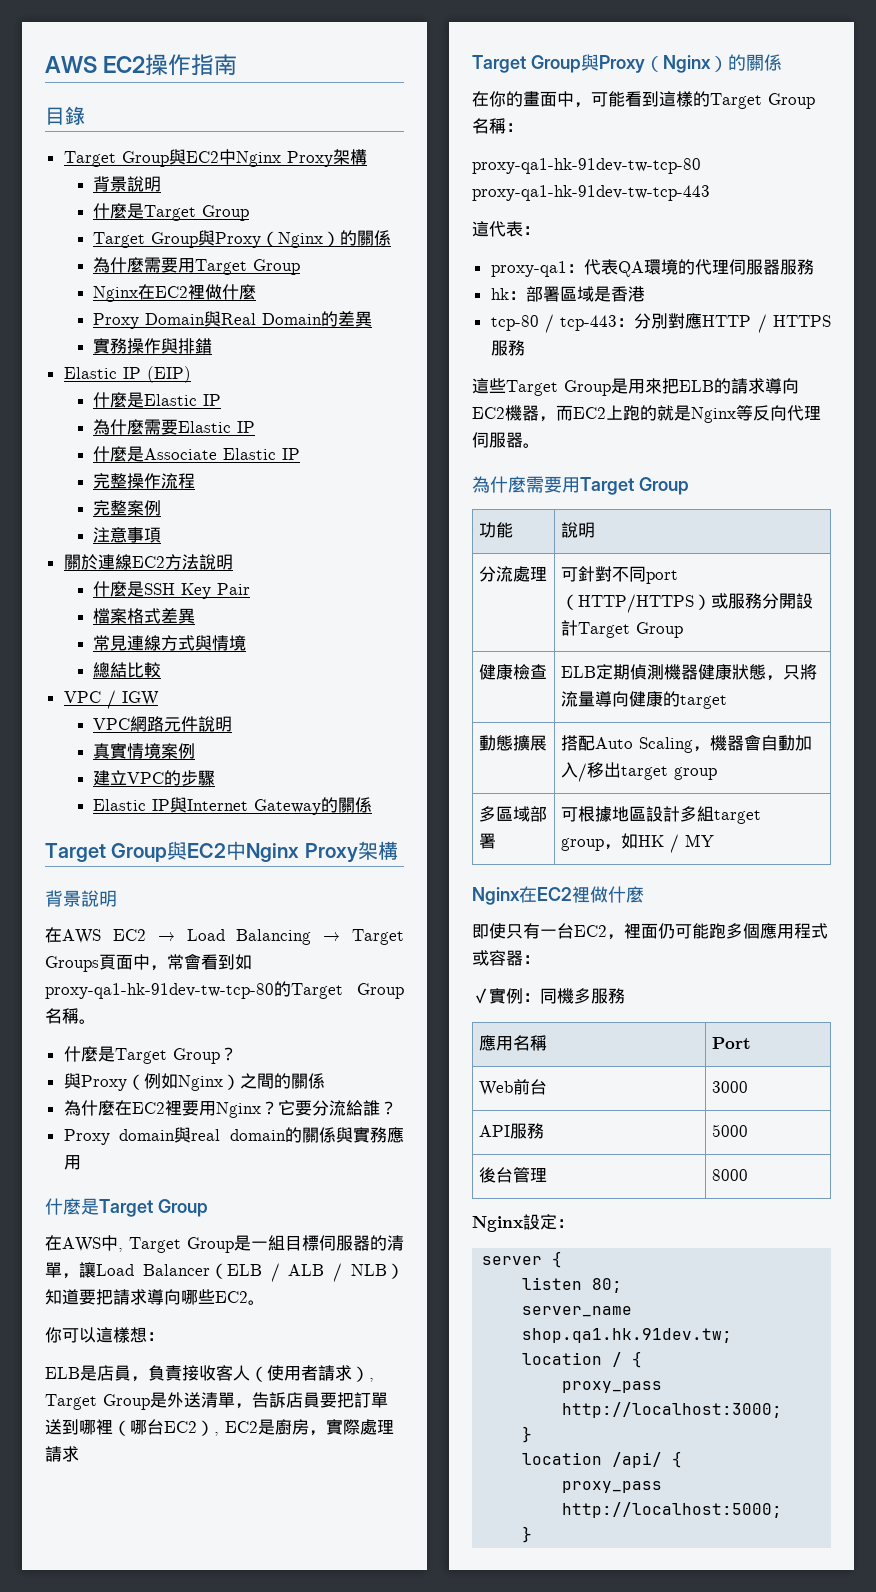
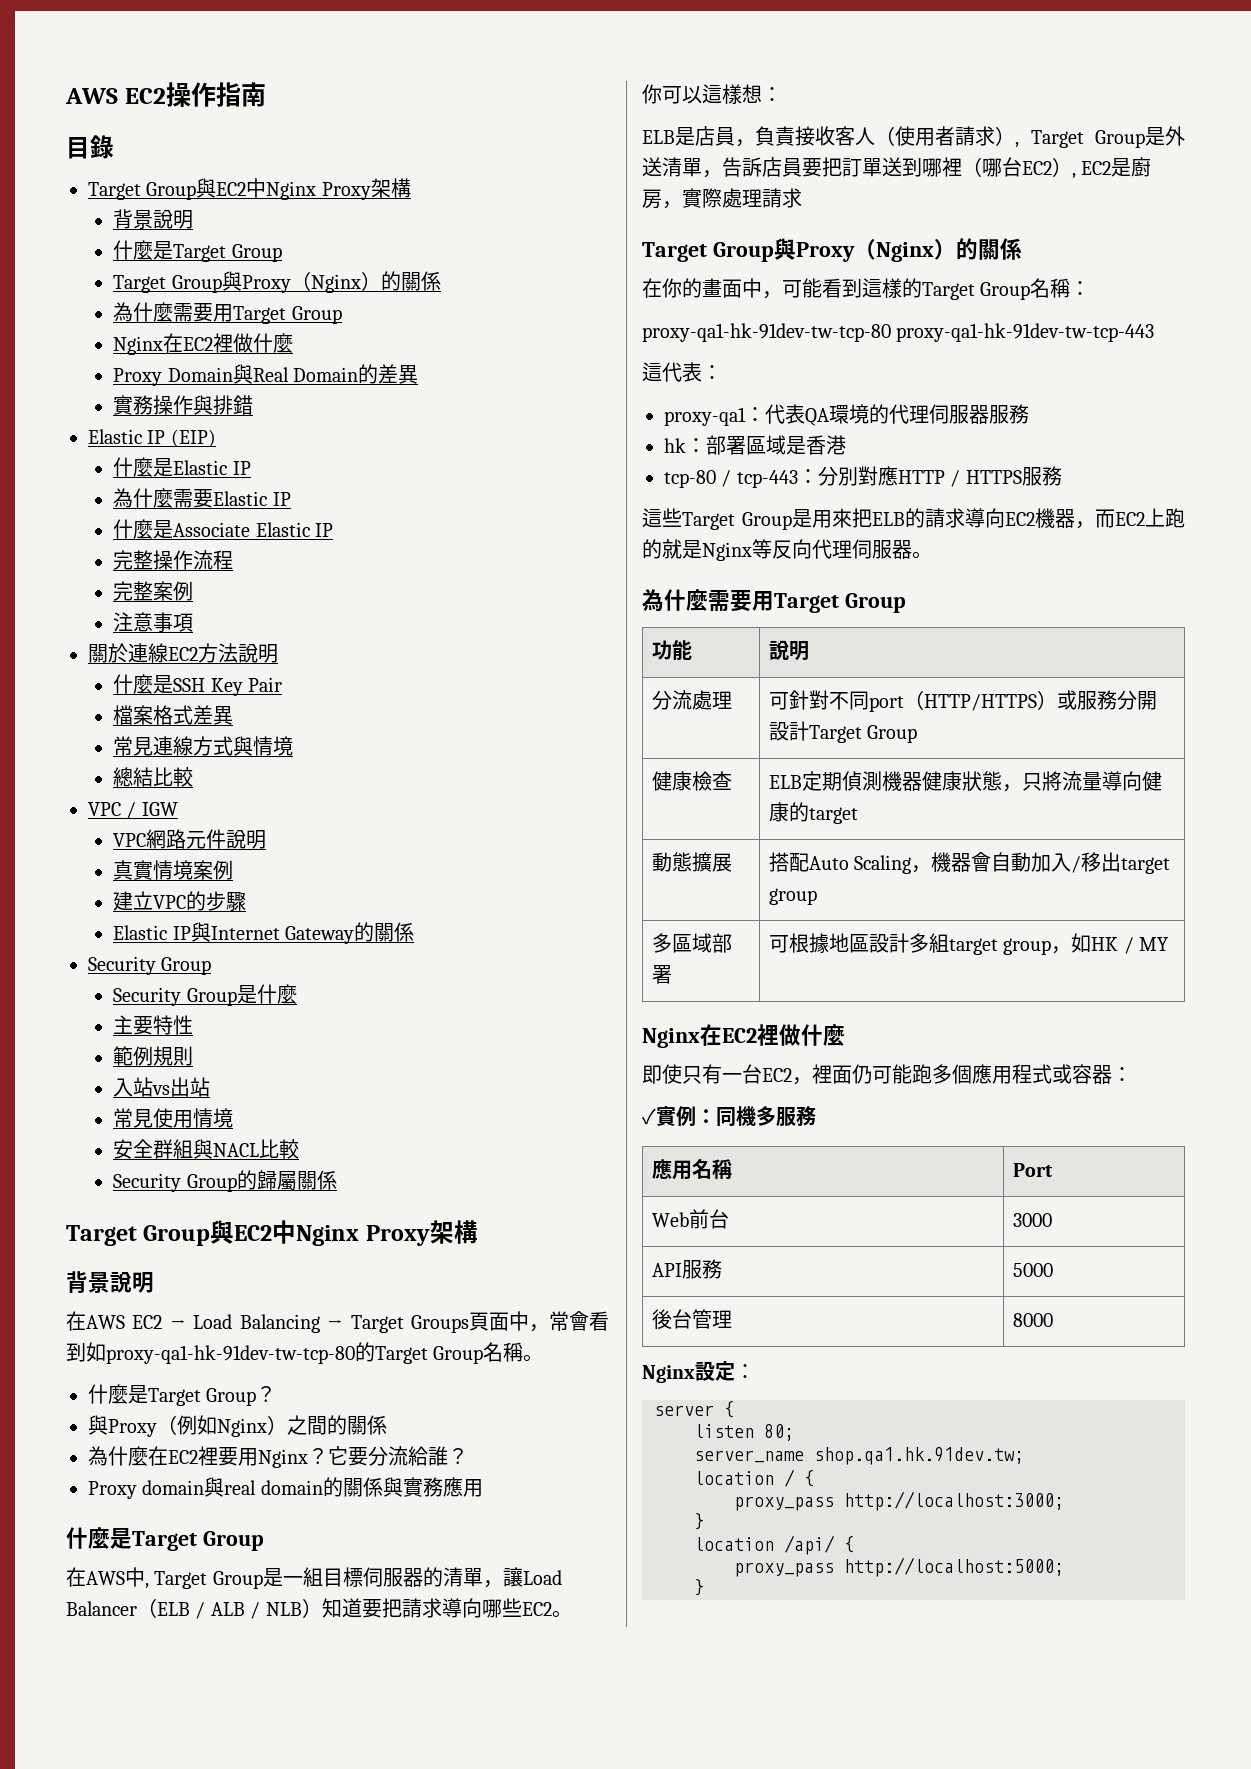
  Elastic IP與Internet Gateway的關係
+ Security Group
+ Security Group是什麼
+ 主要特性
+ 範例規則
+ 入站vs出站
+ 常見使用情境
+ 安全群組與NACL比較
+ Security Group的歸屬關係

